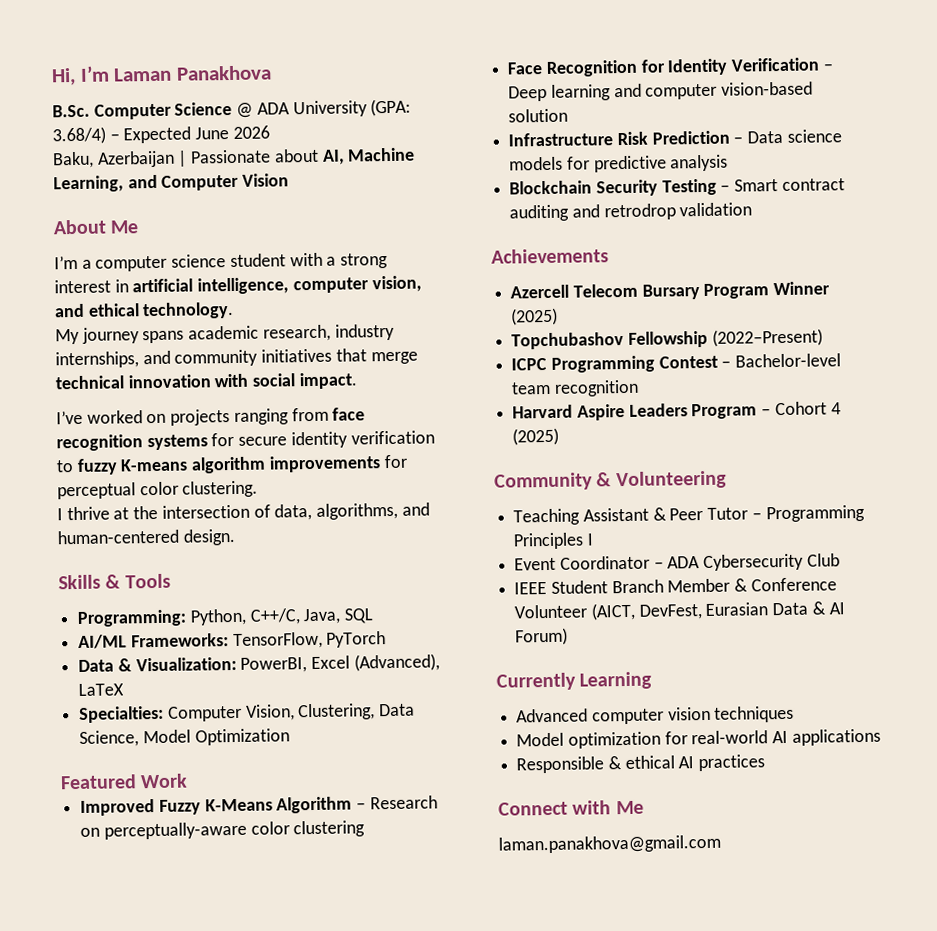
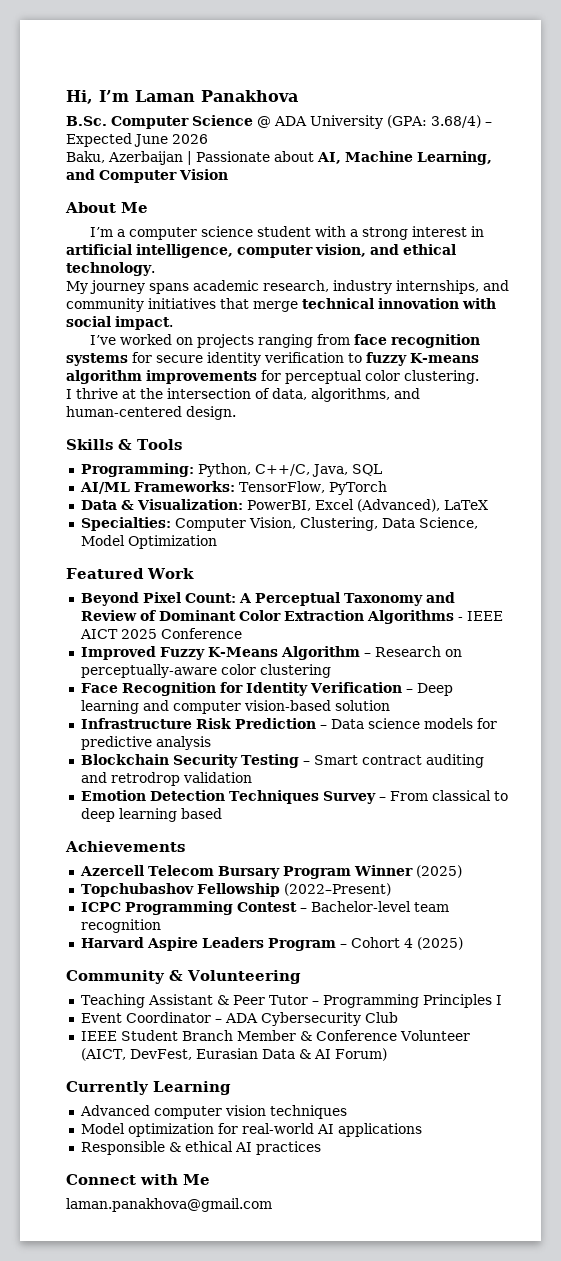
+ Beyond Pixel Count: A Perceptual Taxonomy and Review of Dominant Color Extraction Algorithms - IEEE AICT 2025 Conference
+ Emotion Detection Techniques Survey – From classical to deep learning based

